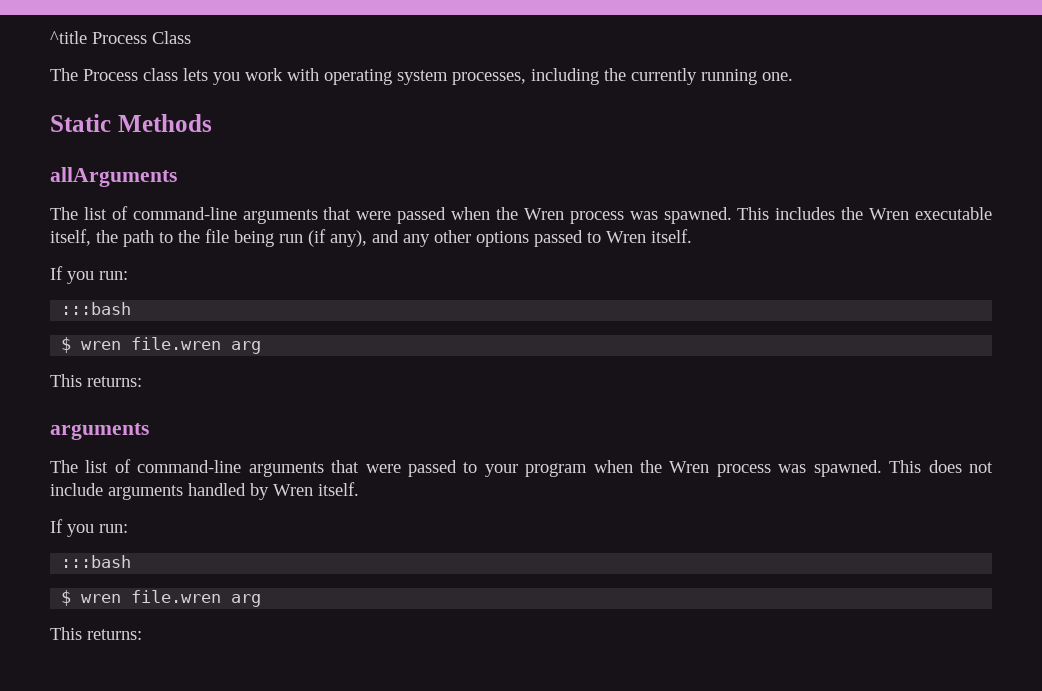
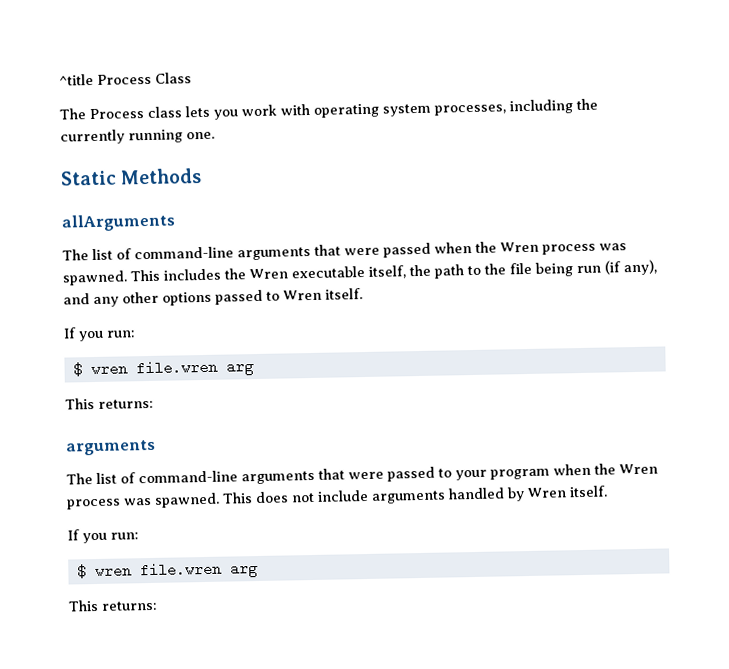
  This includes the Wren executable itself, the path to the file being run (if any), and any other options passed to Wren itself.
  If you run:
- :::bash
  This does not include arguments handled by Wren itself.
  If you run:
- :::bash

